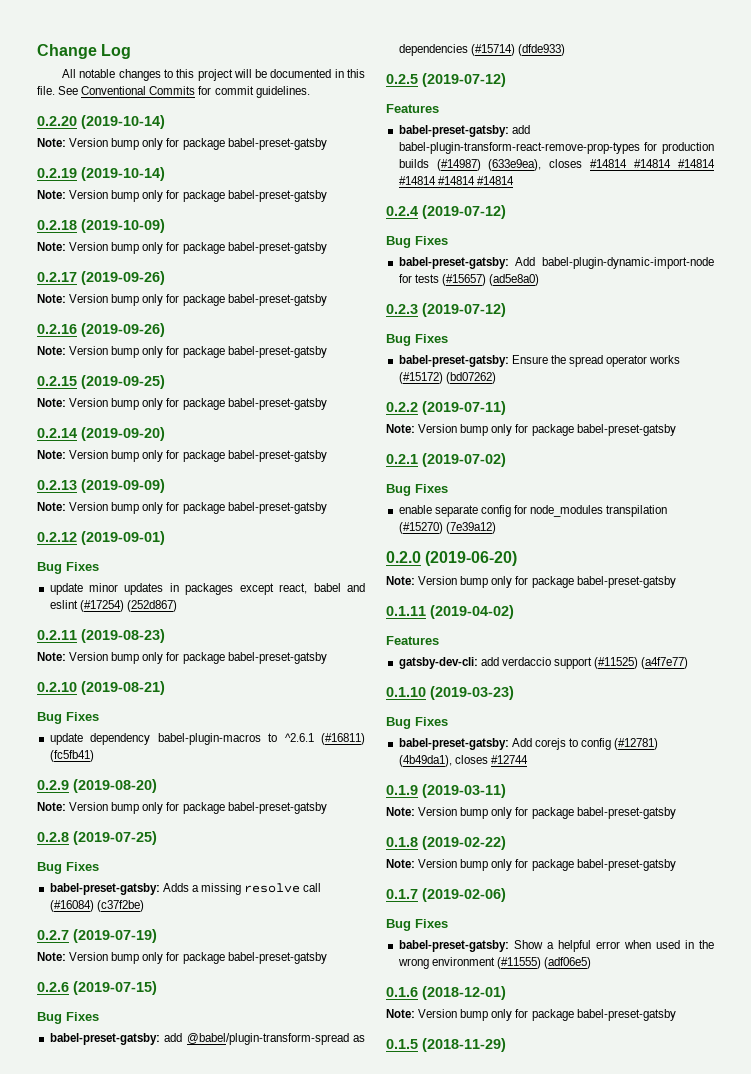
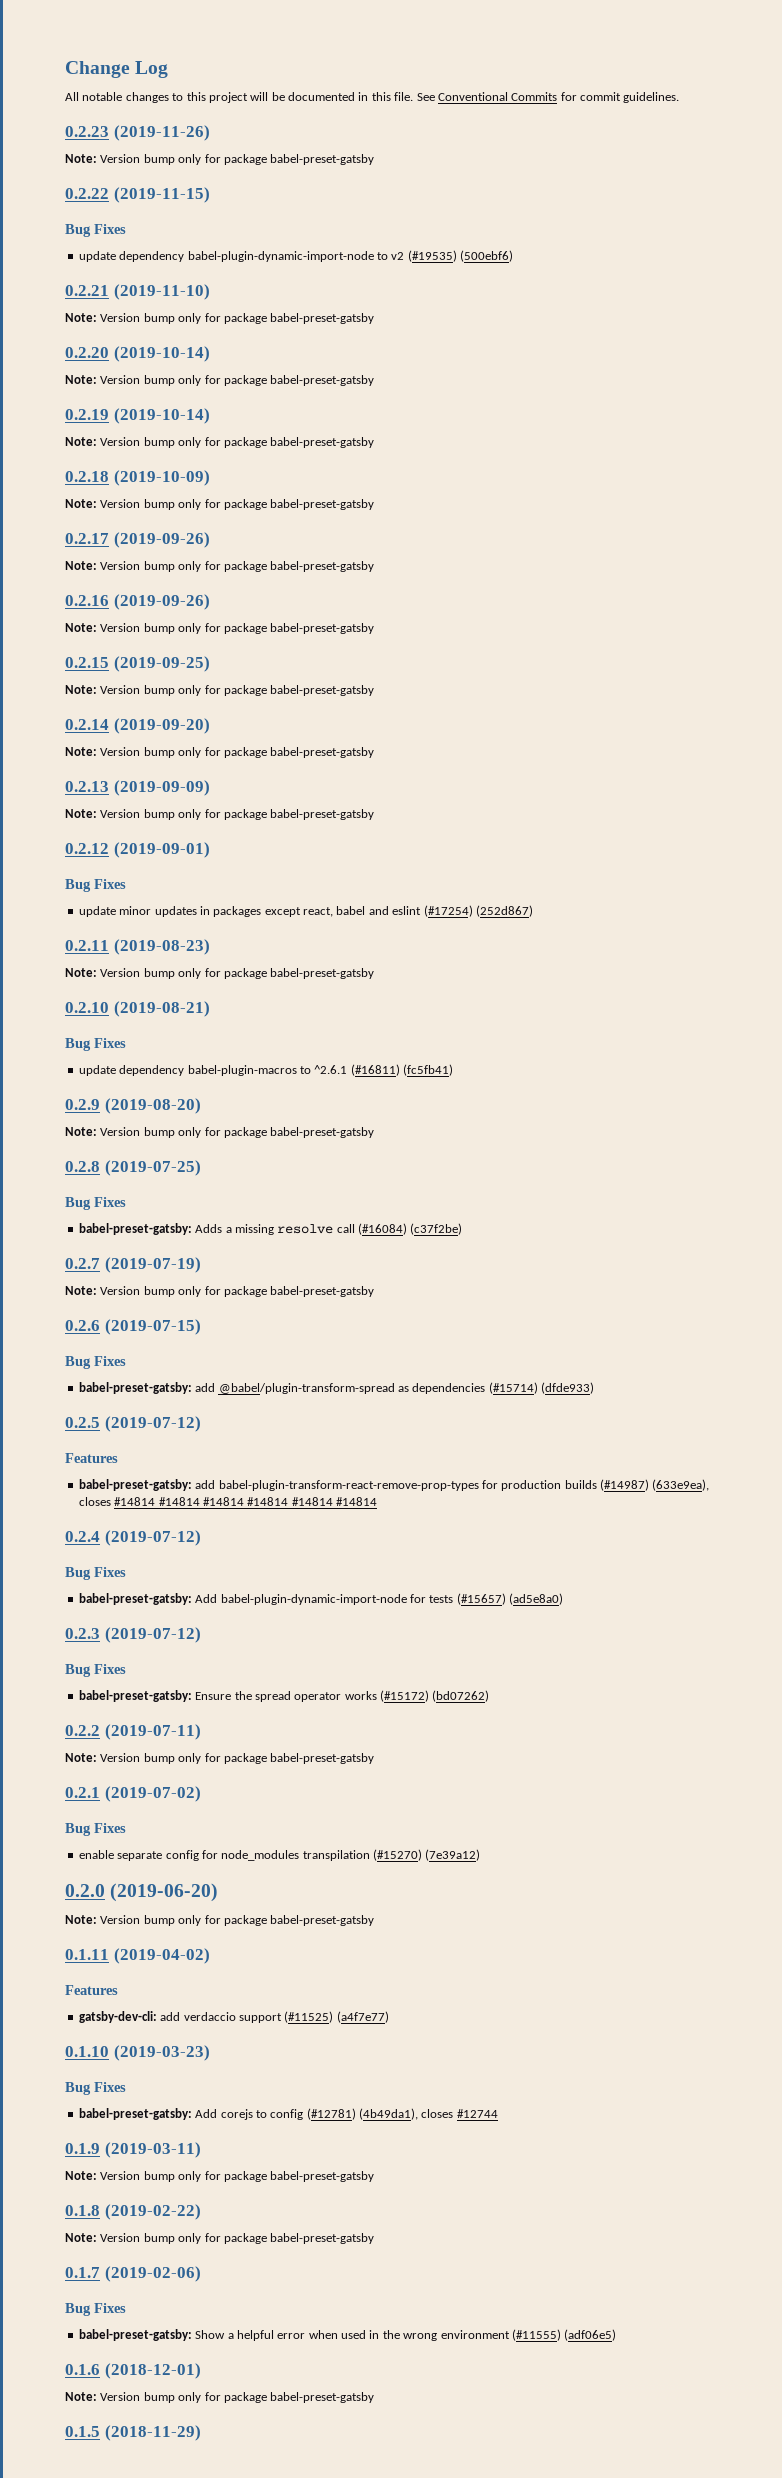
+ 0.2.23 (2019-11-26)
+ Note: Version bump only for package babel-preset-gatsby
+ 0.2.22 (2019-11-15)
+ Bug Fixes
+ update dependency babel-plugin-dynamic-import-node to v2 (#19535) (500ebf6)
+ 0.2.21 (2019-11-10)
+ Note: Version bump only for package babel-preset-gatsby

